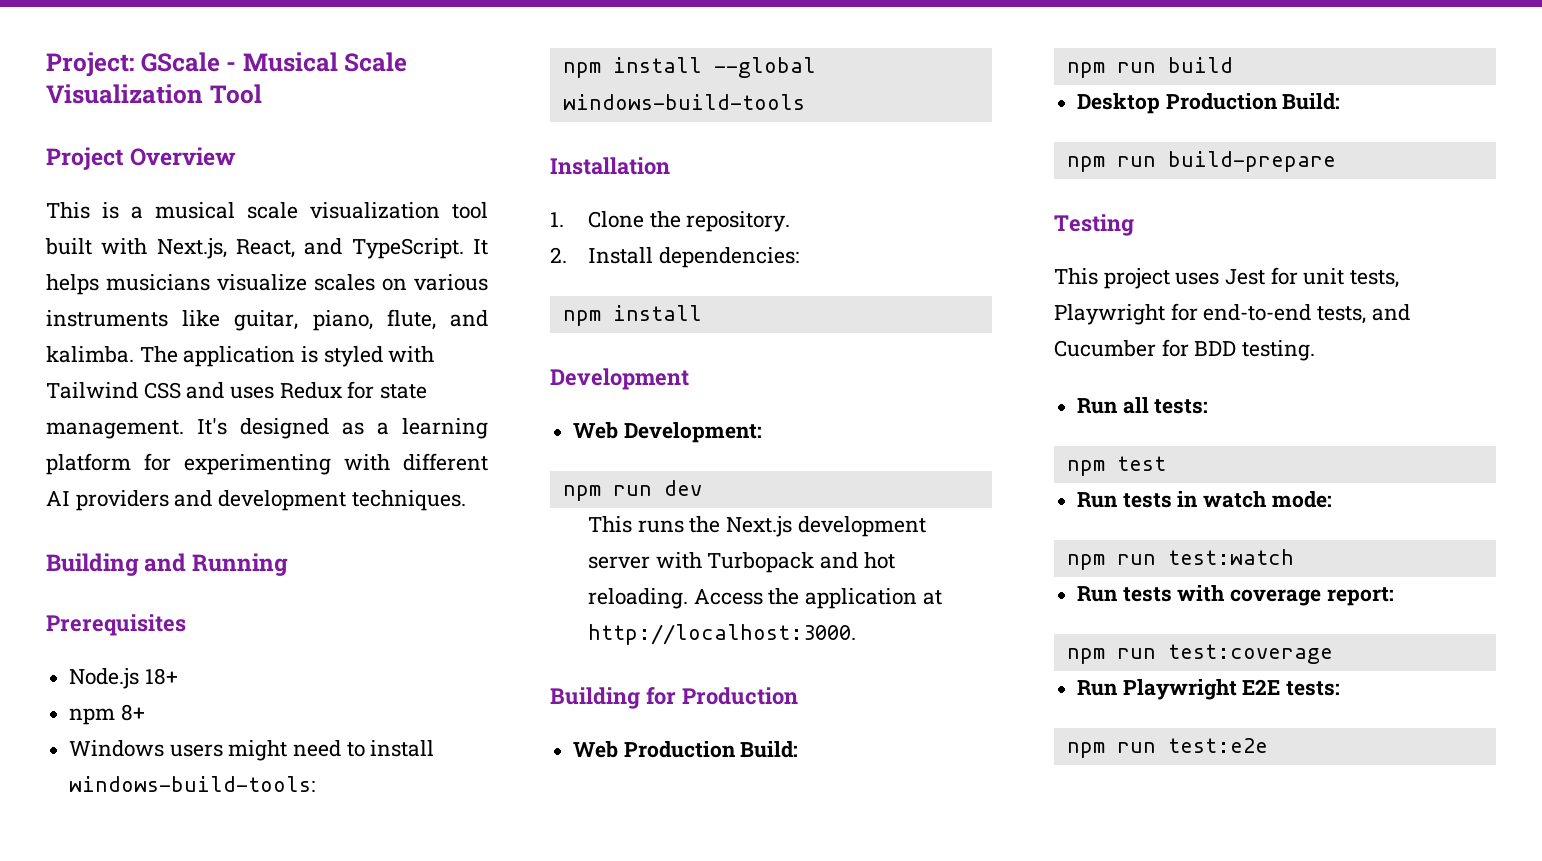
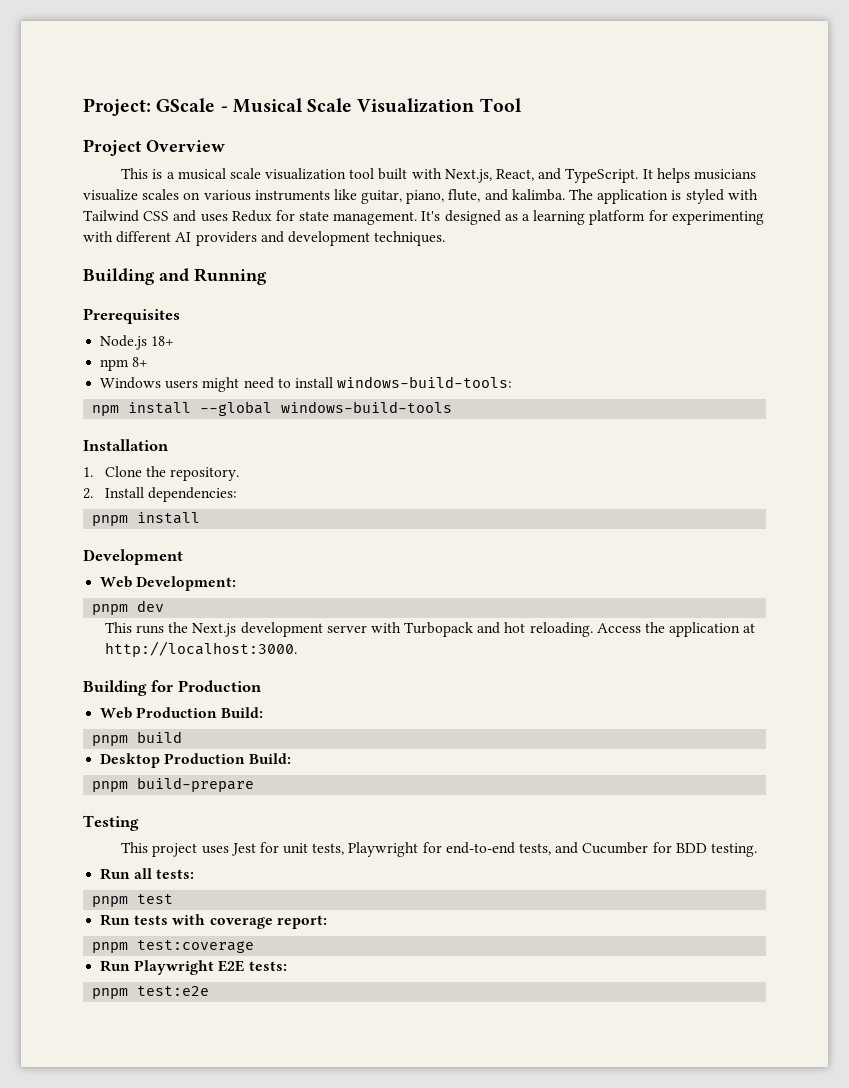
  2. Install dependencies:
- npm install
+ pnpm install
- npm run dev
+ pnpm dev
- npm run build
+ pnpm build
- npm run build-prepare
+ pnpm build-prepare
- npm test
+ pnpm test
- Run tests in watch mode:
- npm run test:watch
- npm run test:coverage
+ pnpm test:coverage
- npm run test:e2e
+ pnpm test:e2e

